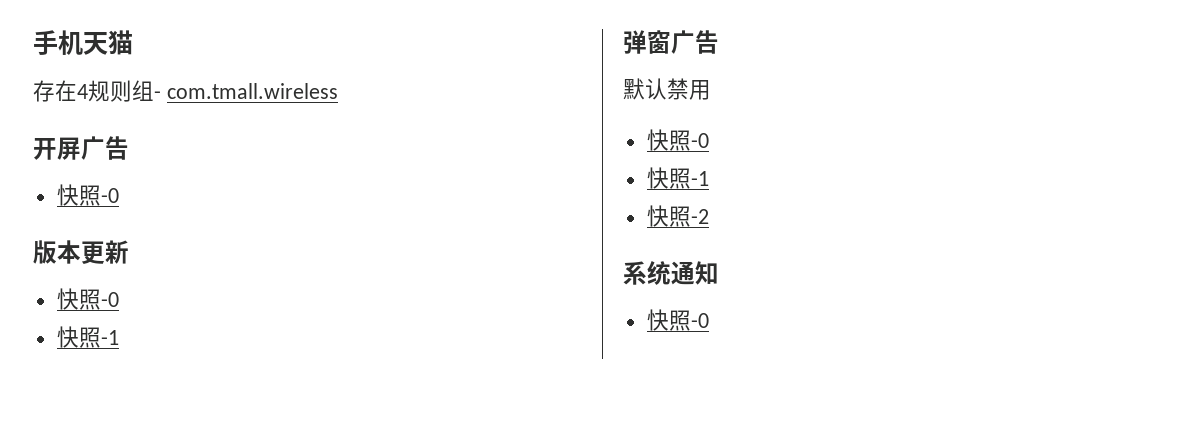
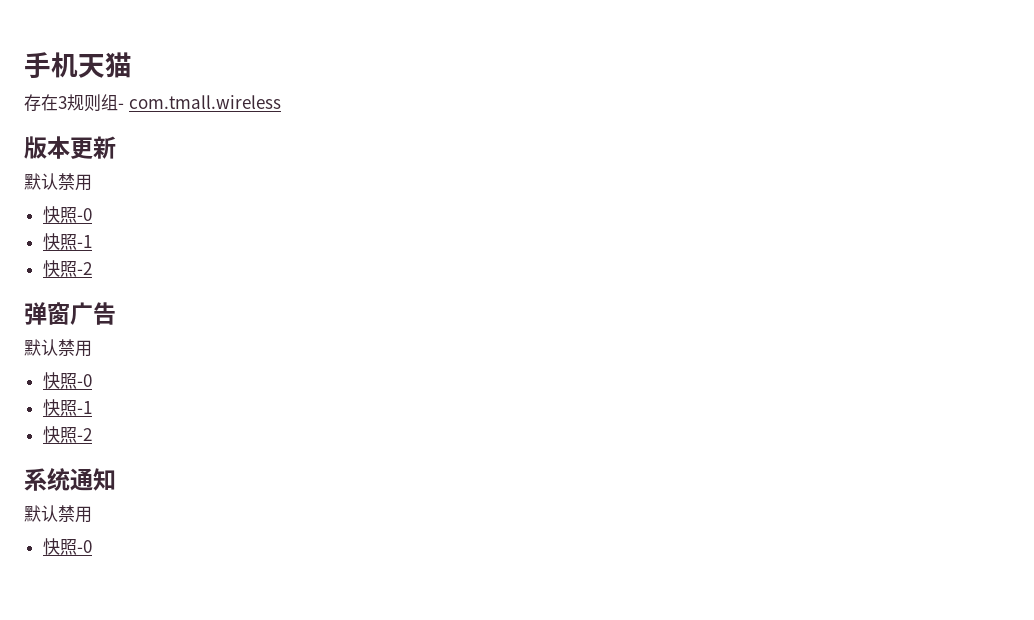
- 存在4规则组- com.tmall.wireless
+ 存在3规则组- com.tmall.wireless
- 开屏广告
- 快照-0
  版本更新
+ 默认禁用
  快照-0
  快照-1
+ 快照-2
  系统通知
+ 默认禁用

